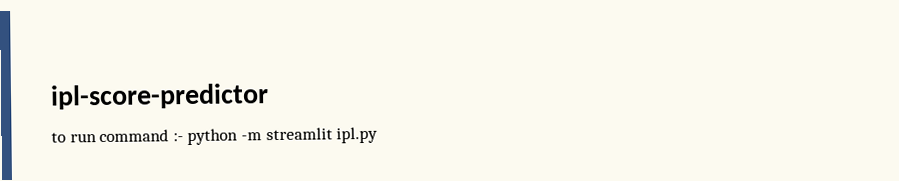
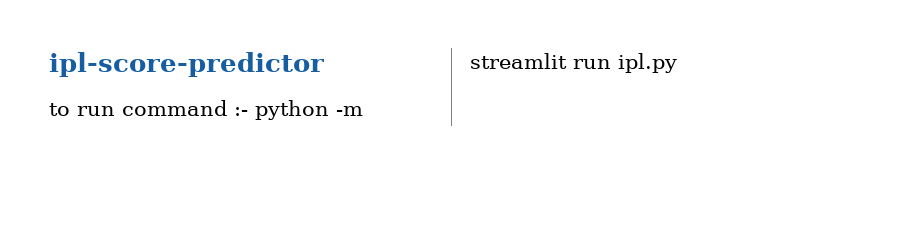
- to run command :- python -m streamlit ipl.py
+ to run command :- python -m streamlit run ipl.py

